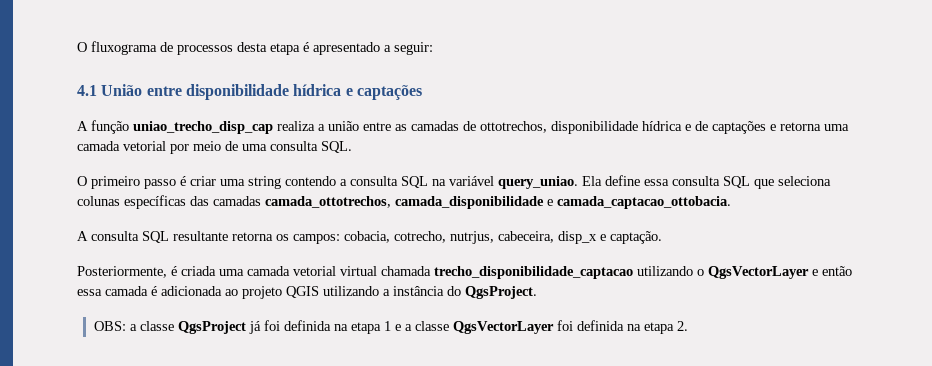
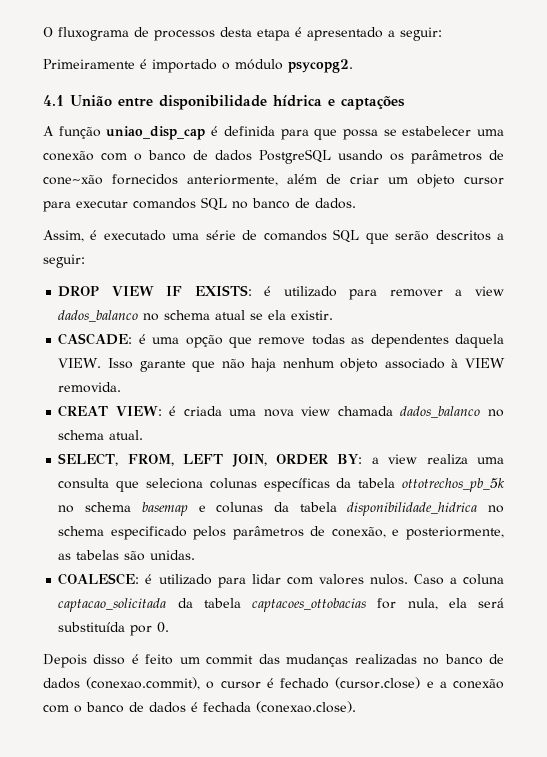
+ Primeiramente é importado o módulo psycopg2.
- A função uniao_trecho_disp_cap realiza a união entre as camadas de ottotrechos, disponibilidade hídrica e de captações e retorna uma camada vetorial por meio de uma consulta SQL.
- O primeiro passo é criar uma string contendo a consulta SQL na variável query_uniao. Ela define essa consulta SQL que seleciona colunas específicas das camadas camada_ottotrechos, camada_disponibilidade e camada_captacao_ottobacia.
- A consulta SQL resultante retorna os campos: cobacia, cotrecho, nutrjus, cabeceira, disp_x e captação.
- Posteriormente, é criada uma camada vetorial virtual chamada trecho_disponibilidade_captacao utilizando o QgsVectorLayer e então essa camada é adicionada ao projeto QGIS utilizando a instância do QgsProject.
- OBS: a classe QgsProject já foi definida na etapa 1 e a classe QgsVectorLayer foi definida na etapa 2.
+ A função uniao_disp_cap é definida para que possa se estabelecer uma conexão com o banco de dados PostgreSQL usando os parâmetros de cone~xão fornecidos anteriormente, além de criar um objeto cursor para executar comandos SQL no banco de dados.
+ Assim, é executado uma série de comandos SQL que serão descritos a seguir:
+ DROP VIEW IF EXISTS: é utilizado para remover a view dados_balanco no schema atual se ela existir.
+ CASCADE: é uma opção que remove todas as dependentes daquela VIEW. Isso garante que não haja nenhum objeto associado à VIEW removida.
+ CREAT VIEW: é criada uma nova view chamada dados_balanco no schema atual.
+ SELECT, FROM, LEFT JOIN, ORDER BY: a view realiza uma consulta que seleciona colunas específicas da tabela ottotrechos_pb_5k no schema basemap e colunas da tabela disponibilidade_hidrica no schema especificado pelos parâmetros de conexão, e posteriormente, as tabelas são unidas.
+ COALESCE: é utilizado para lidar com valores nulos. Caso a coluna captacao_solicitada da tabela captacoes_ottobacias for nula, ela será substituída por 0.
+ Depois disso é feito um commit das mudanças realizadas no banco de dados (conexao.commit), o cursor é fechado (cursor.close) e a conexão com o banco de dados é fechada (conexao.close).

